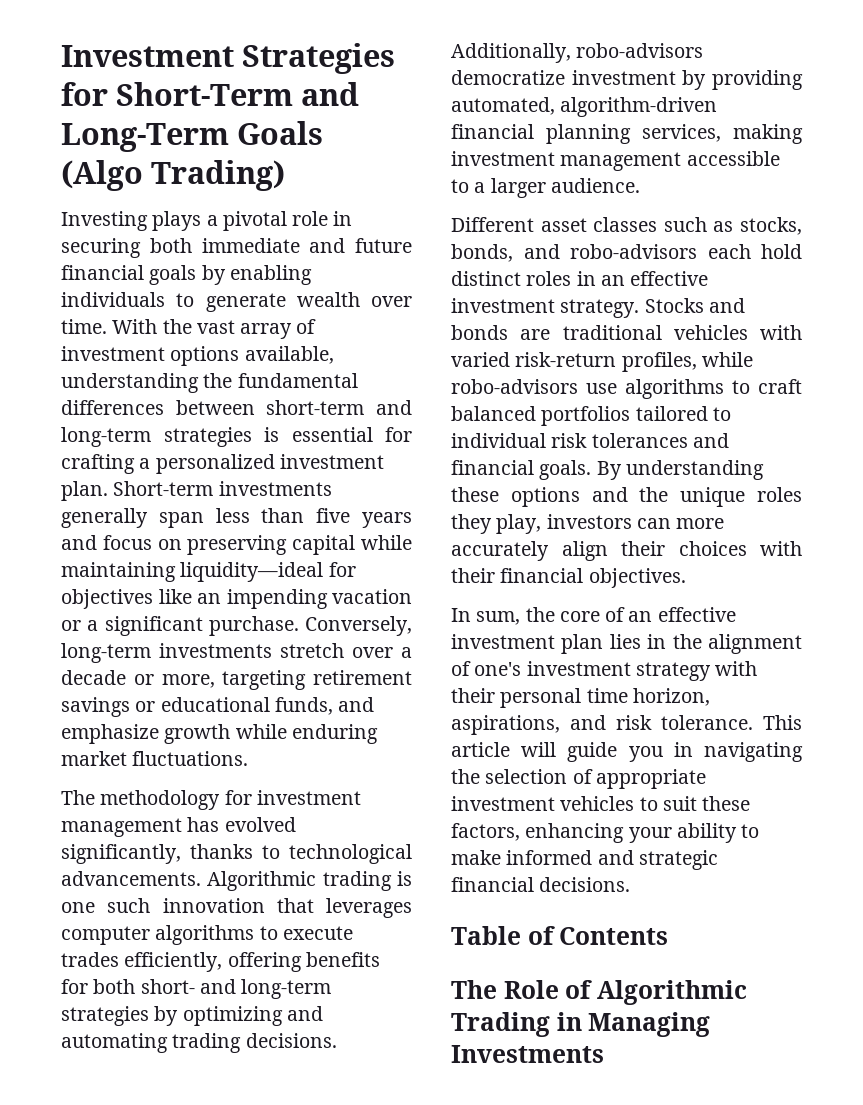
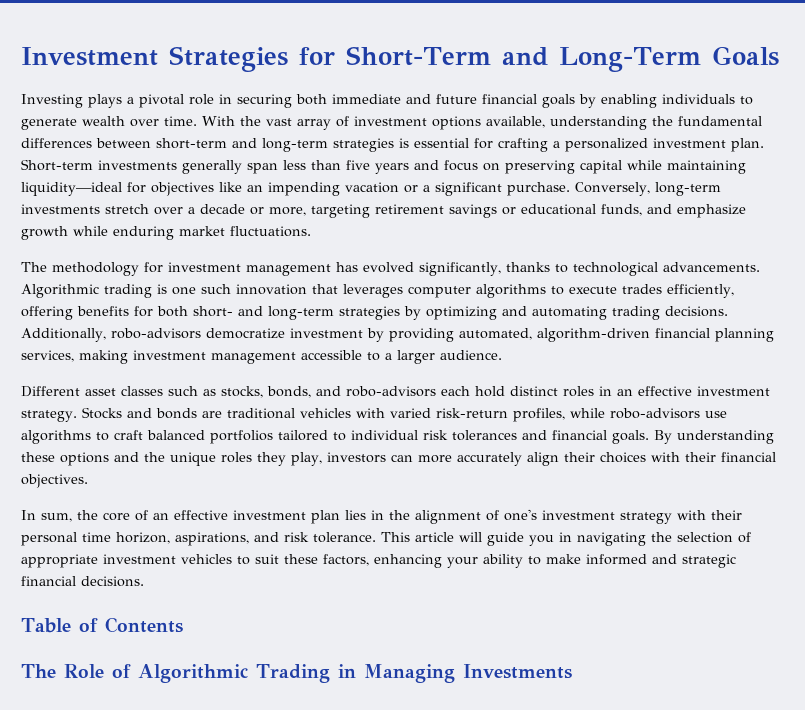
- Investment Strategies for Short-Term and Long-Term Goals (Algo Trading)
+ Investment Strategies for Short-Term and Long-Term Goals

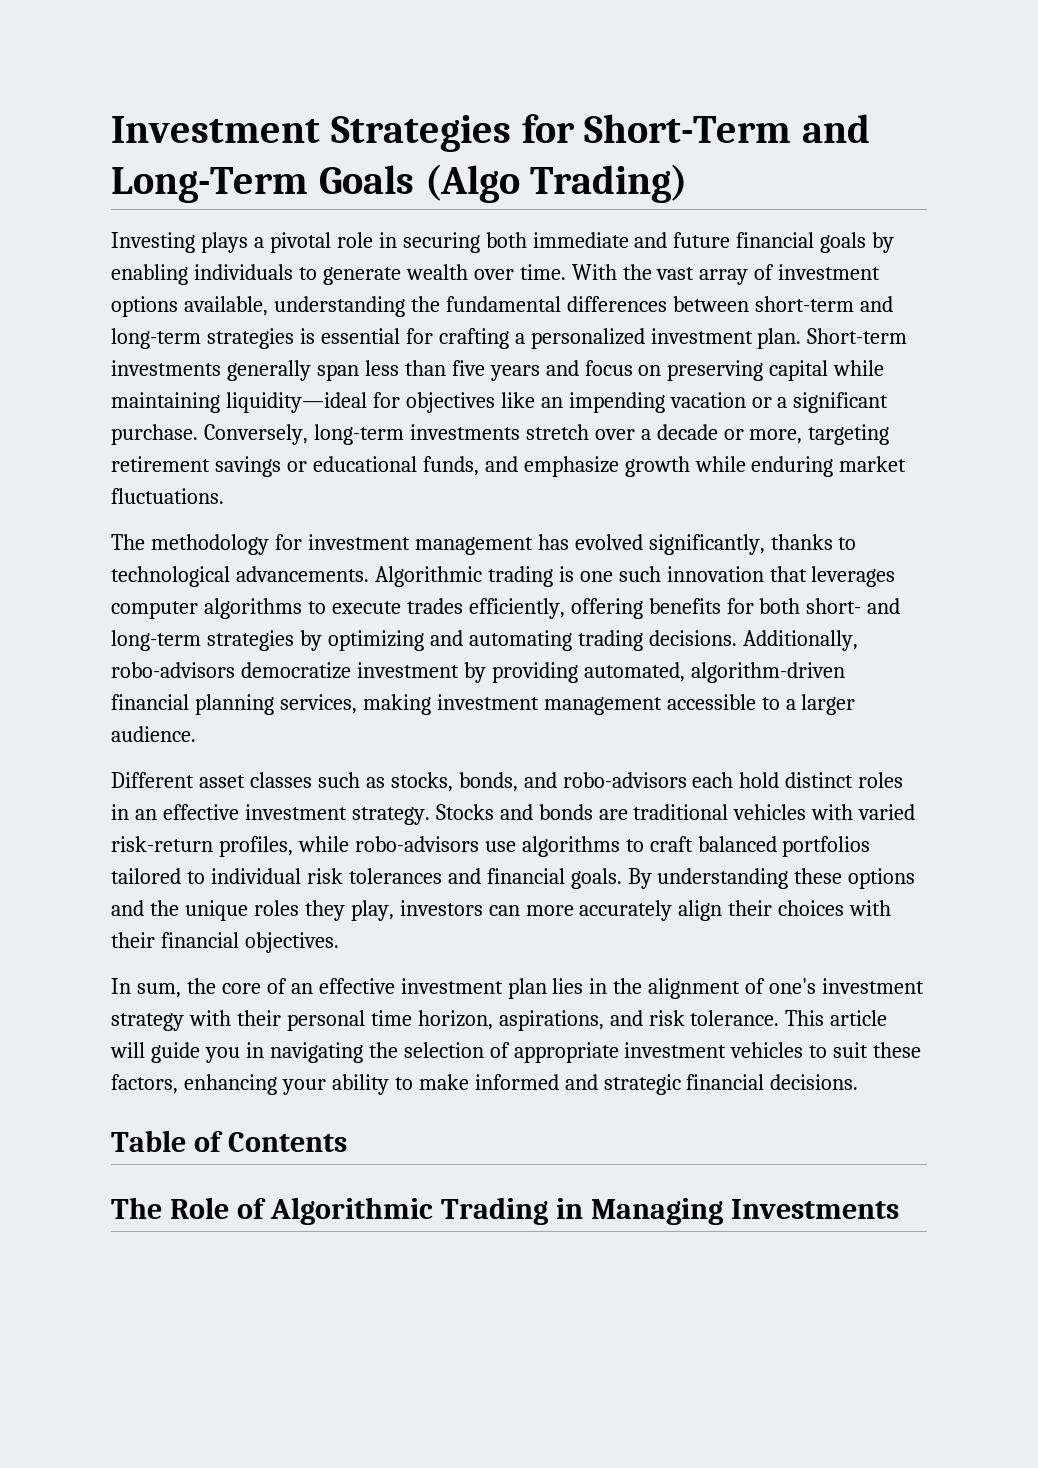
- Investment Strategies for Short-Term and Long-Term Goals
+ Investment Strategies for Short-Term and Long-Term Goals (Algo Trading)

